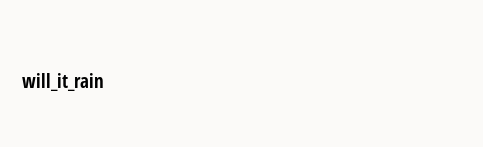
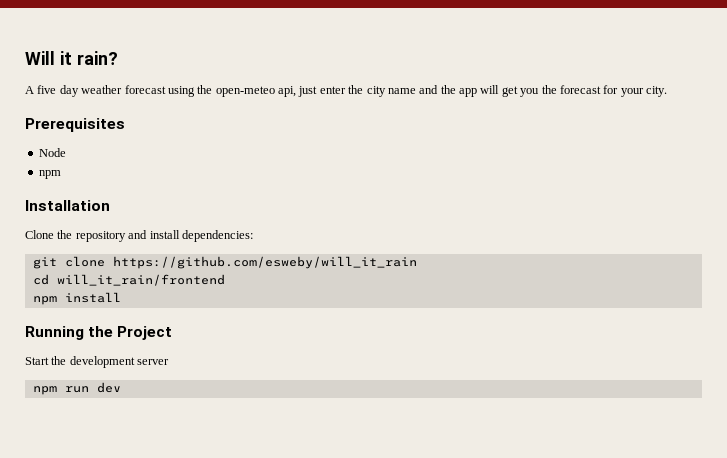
- will_it_rain
+ Will it rain?
+ A five day weather forecast using the open-meteo api, just enter the city name and the app will get you the forecast for your city.
+ Prerequisites
+ Node
+ npm
+ Installation
+ Clone the repository and install dependencies:
+ git clone https://github.com/esweby/will_it_rain
+ cd will_it_rain/frontend
+ npm install
+ Running the Project
+ Start the development server
+ npm run dev

